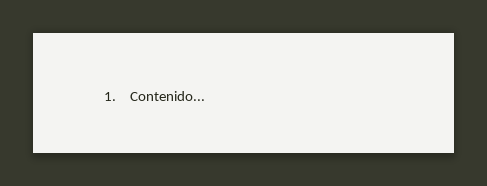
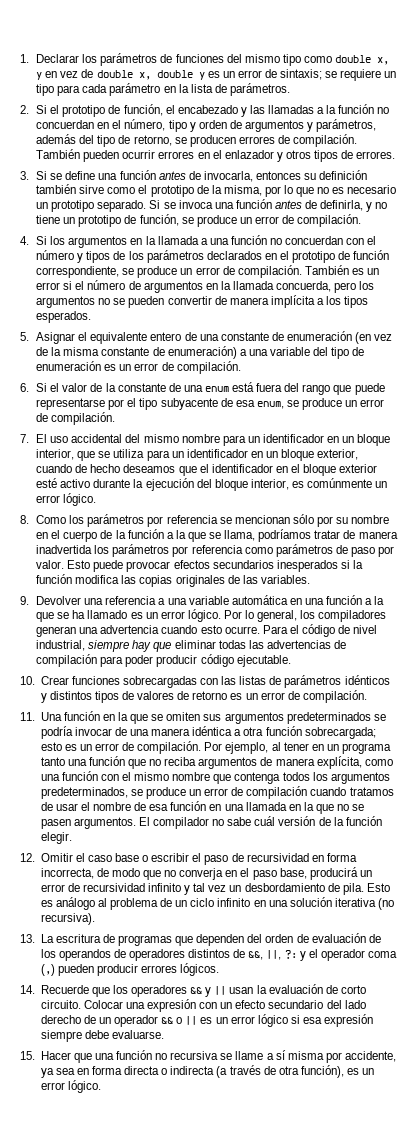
- 1. Contenido...
+ 1. Declarar los parámetros de funciones del mismo tipo como double x, y en vez de double x, double y es un error de sintaxis; se requiere un tipo para cada parámetro en la lista de parámetros.
+ 2. Si el prototipo de función, el encabezado y las llamadas a la función no concuerdan en el número, tipo y orden de argumentos y parámetros, además del tipo de retorno, se producen errores de compilación. También pueden ocurrir errores en el enlazador y otros tipos de errores.
+ 3. Si se define una función antes de invocarla, entonces su definición también sirve como el prototipo de la misma, por lo que no es necesario un prototipo separado. Si se invoca una función antes de definirla, y no tiene un prototipo de función, se produce un error de compilación.
+ 4. Si los argumentos en la llamada a una función no concuerdan con el número y tipos de los parámetros declarados en el prototipo de función correspondiente, se produce un error de compilación. También es un error si el número de argumentos en la llamada concuerda, pero los argumentos no se pueden convertir de manera implícita a los tipos esperados.
+ 5. Asignar el equivalente entero de una constante de enumeración (en vez de la misma constante de enumeración) a una variable del tipo de enumeración es un error de compilación.
+ 6. Si el valor de la constante de una enum está fuera del rango que puede representarse por el tipo subyacente de esa enum, se produce un error de compilación.
+ 7. El uso accidental del mismo nombre para un identificador en un bloque interior, que se utiliza para un identificador en un bloque exterior, cuando de hecho deseamos que el identificador en el bloque exterior esté activo durante la ejecución del bloque interior, es comúnmente un error lógico.
+ 8. Como los parámetros por referencia se mencionan sólo por su nombre en el cuerpo de la función a la que se llama, podríamos tratar de manera inadvertida los parámetros por referencia como parámetros de paso por valor. Esto puede provocar efectos secundarios inesperados si la función modifica las copias originales de las variables.
+ 9. Devolver una referencia a una variable automática en una función a la que se ha llamado es un error lógico. Por lo general, los compiladores generan una advertencia cuando esto ocurre. Para el código de nivel industrial, siempre hay que eliminar todas las advertencias de compilación para poder producir código ejecutable.
+ 10. Crear funciones sobrecargadas con las listas de parámetros idénticos y distintos tipos de valores de retorno es un error de compilación.
+ 11. Una función en la que se omiten sus argumentos predeterminados se podría invocar de una manera idéntica a otra función sobrecargada; esto es un error de compilación. Por ejemplo, al tener en un programa tanto una función que no reciba argumentos de manera explícita, como una función con el mismo nombre que contenga todos los argumentos predeterminados, se produce un error de compilación cuando tratamos de usar el nombre de esa función en una llamada en la que no se pasen argumentos. El compilador no sabe cuál versión de la función elegir.
+ 12. Omitir el caso base o escribir el paso de recursividad en forma incorrecta, de modo que no converja en el paso base, producirá un error de recursividad infinito y tal vez un desbordamiento de pila. Esto es análogo al problema de un ciclo infinito en una solución iterativa (no recursiva).
+ 13. La escritura de programas que dependen del orden de evaluación de los operandos de operadores distintos de &&, ||, ?: y el operador coma (,) pueden producir errores lógicos.
+ 14. Recuerde que los operadores && y || usan la evaluación de corto circuito. Colocar una expresión con un efecto secundario del lado derecho de un operador && o || es un error lógico si esa expresión siempre debe evaluarse.
+ 15. Hacer que una función no recursiva se llame a sí misma por accidente, ya sea en forma directa o indirecta (a través de otra función), es un error lógico.

